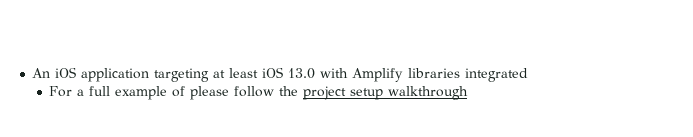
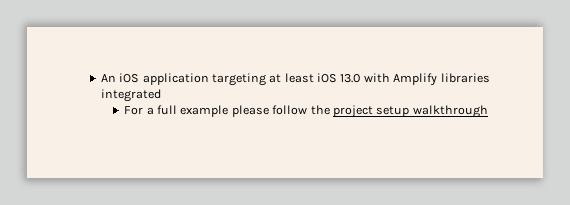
- For a full example of please follow the project setup walkthrough
+ For a full example please follow the project setup walkthrough

